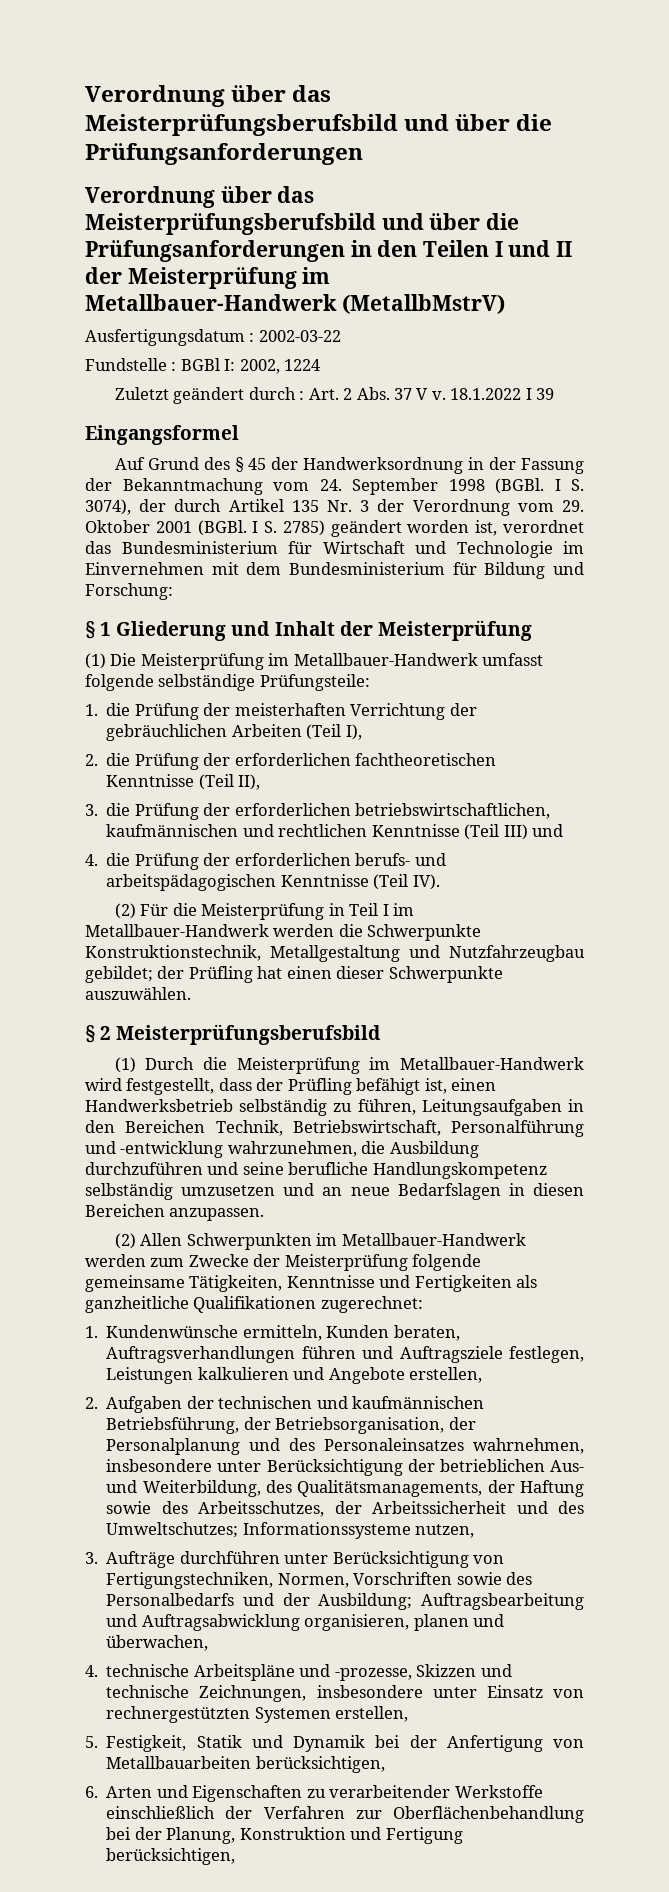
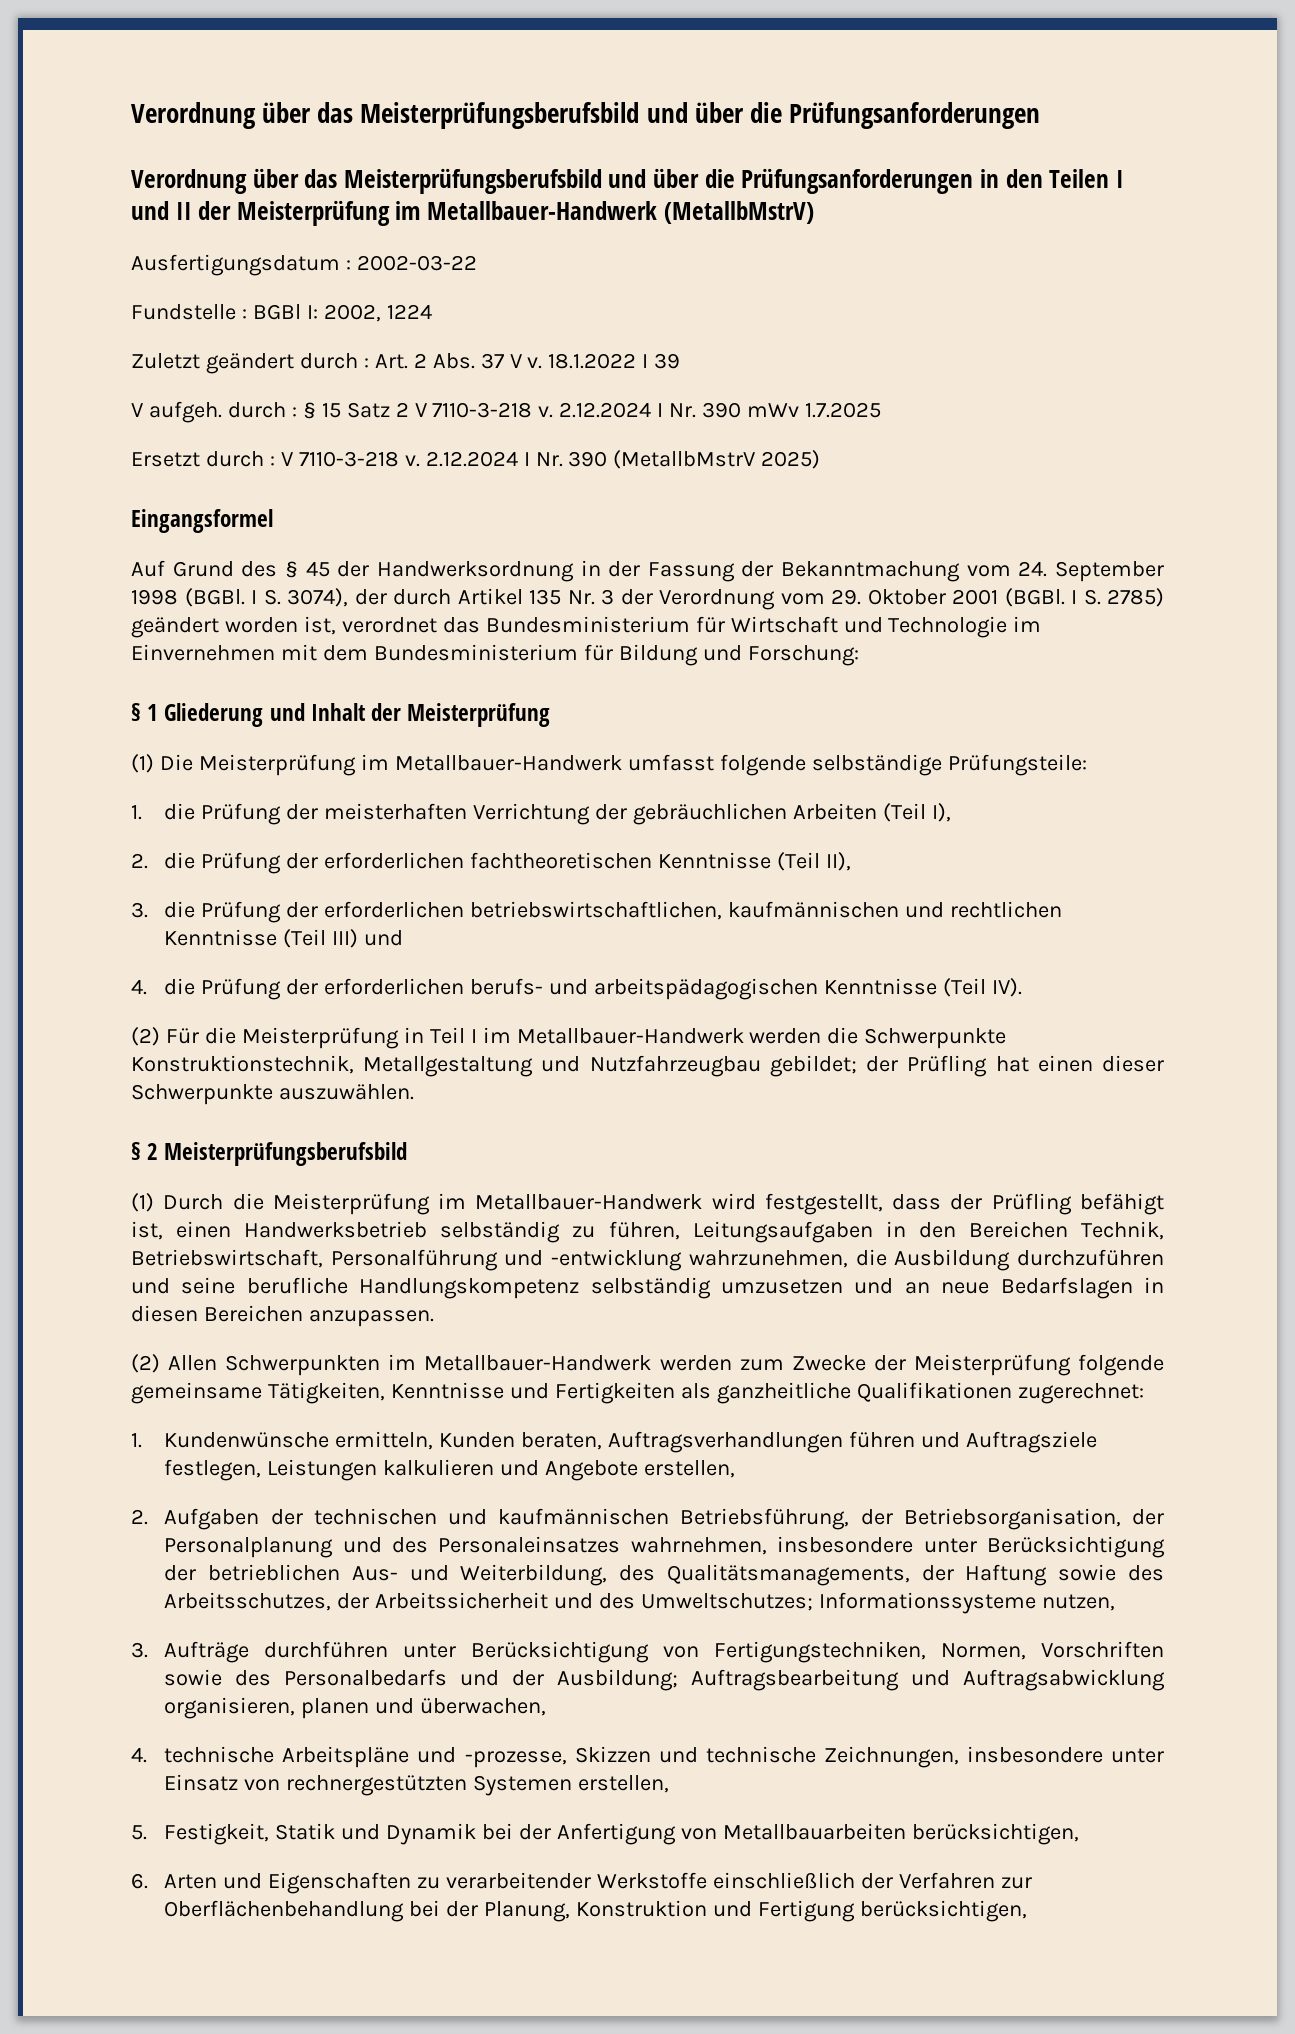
+ V aufgeh. durch : § 15 Satz 2 V 7110-3-218 v. 2.12.2024 I Nr. 390 mWv 1.7.2025
+ Ersetzt durch : V 7110-3-218 v. 2.12.2024 I Nr. 390 (MetallbMstrV 2025)

